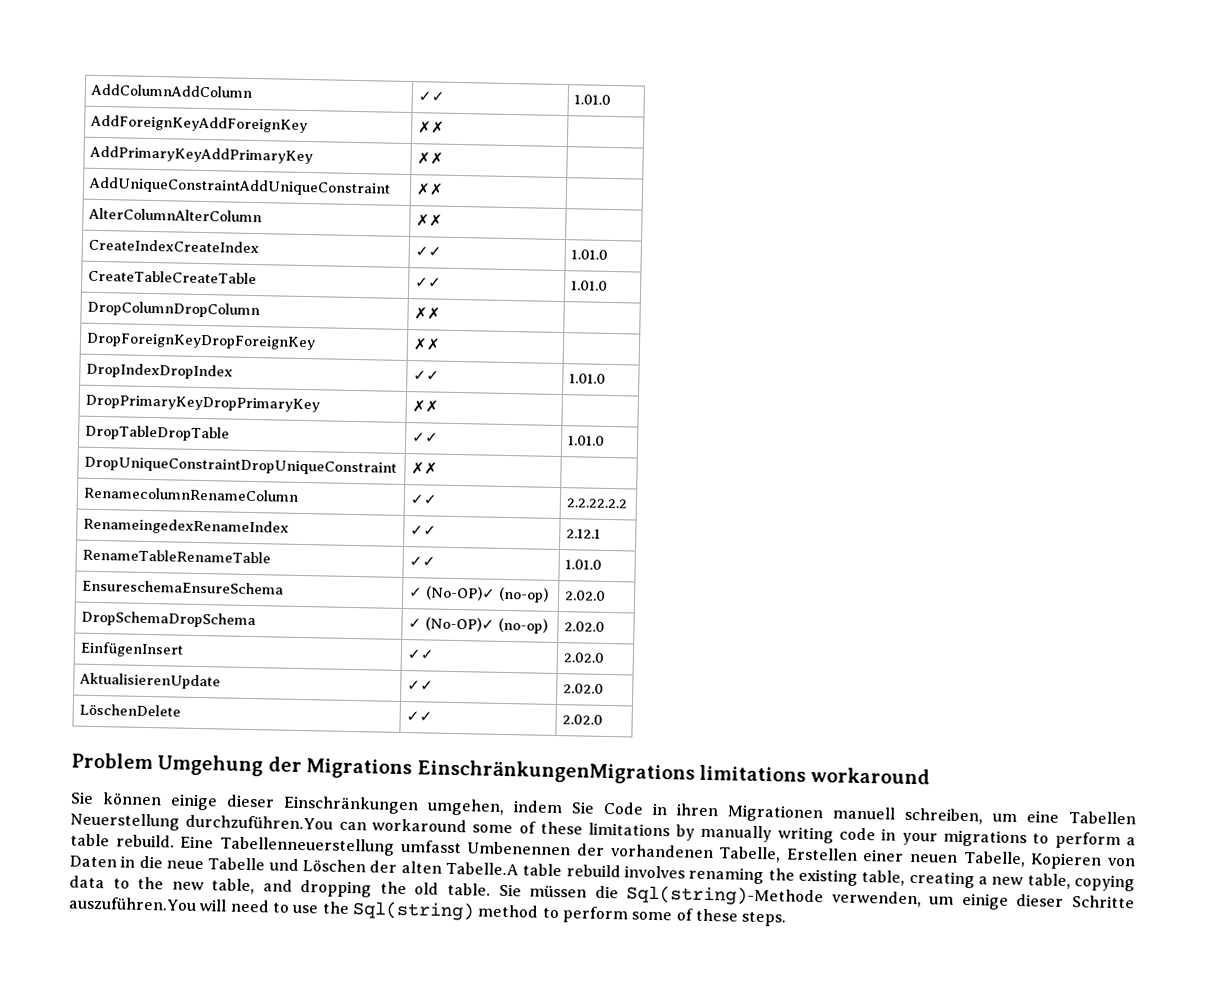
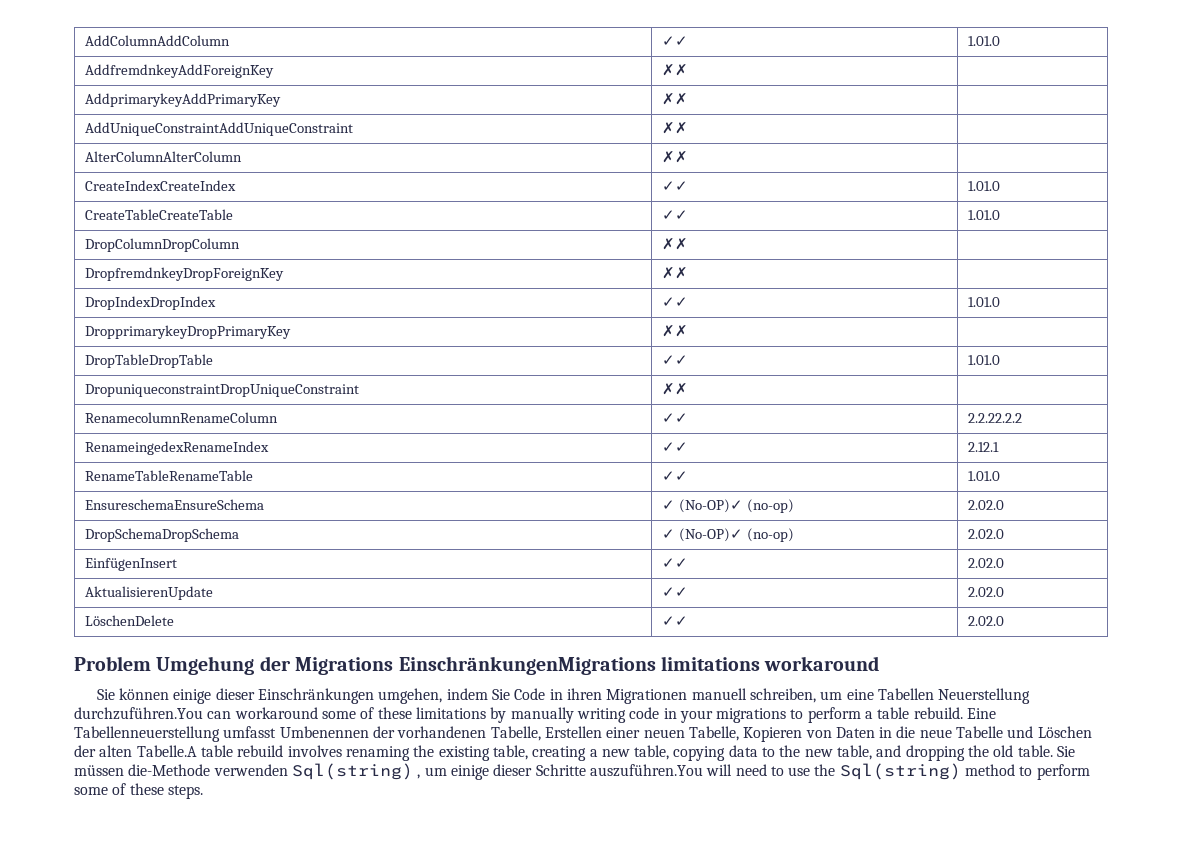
- AddForeignKeyAddForeignKey | ✗✗ |
- AddPrimaryKeyAddPrimaryKey | ✗✗ |
+ AddfremdnkeyAddForeignKey | ✗✗ |
+ AddprimarykeyAddPrimaryKey | ✗✗ |
- DropForeignKeyDropForeignKey | ✗✗ |
+ DropfremdnkeyDropForeignKey | ✗✗ |
- DropPrimaryKeyDropPrimaryKey | ✗✗ |
+ DropprimarykeyDropPrimaryKey | ✗✗ |
- DropUniqueConstraintDropUniqueConstraint | ✗✗ |
+ DropuniqueconstraintDropUniqueConstraint | ✗✗ |
- Sie müssen die Sql(string)-Methode verwenden, um einige dieser Schritte auszuführen.You will need to use the Sql(string) method to perform some of these steps.
+ Sie müssen die-Methode verwenden Sql(string) , um einige dieser Schritte auszuführen.You will need to use the Sql(string) method to perform some of these steps.

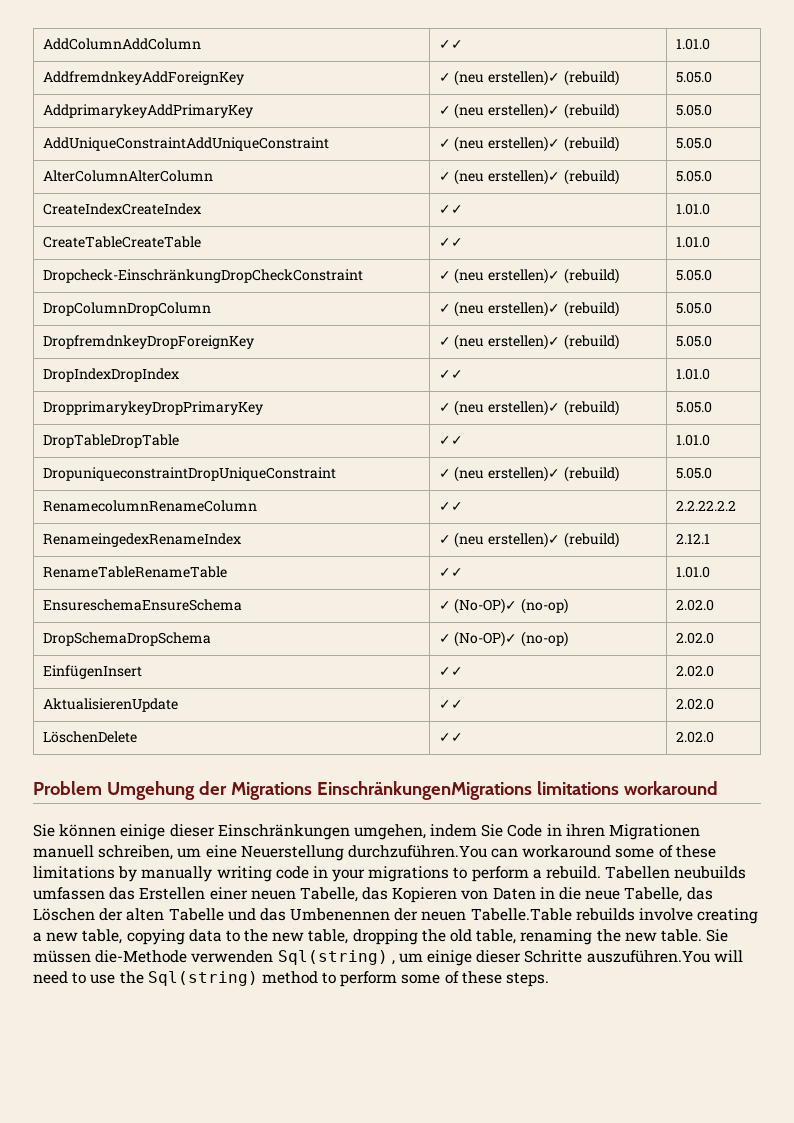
- AddfremdnkeyAddForeignKey | ✗✗ |
- AddprimarykeyAddPrimaryKey | ✗✗ |
- AddUniqueConstraintAddUniqueConstraint | ✗✗ |
- AlterColumnAlterColumn | ✗✗ |
+ AddfremdnkeyAddForeignKey | ✓ (neu erstellen)✓ (rebuild) | 5.05.0
+ AddprimarykeyAddPrimaryKey | ✓ (neu erstellen)✓ (rebuild) | 5.05.0
+ AddUniqueConstraintAddUniqueConstraint | ✓ (neu erstellen)✓ (rebuild) | 5.05.0
+ AlterColumnAlterColumn | ✓ (neu erstellen)✓ (rebuild) | 5.05.0
- DropColumnDropColumn | ✗✗ |
- DropfremdnkeyDropForeignKey | ✗✗ |
+ Dropcheck-EinschränkungDropCheckConstraint | ✓ (neu erstellen)✓ (rebuild) | 5.05.0
+ DropColumnDropColumn | ✓ (neu erstellen)✓ (rebuild) | 5.05.0
+ DropfremdnkeyDropForeignKey | ✓ (neu erstellen)✓ (rebuild) | 5.05.0
- DropprimarykeyDropPrimaryKey | ✗✗ |
+ DropprimarykeyDropPrimaryKey | ✓ (neu erstellen)✓ (rebuild) | 5.05.0
- DropuniqueconstraintDropUniqueConstraint | ✗✗ |
+ DropuniqueconstraintDropUniqueConstraint | ✓ (neu erstellen)✓ (rebuild) | 5.05.0
- RenameingedexRenameIndex | ✓✓ | 2.12.1
+ RenameingedexRenameIndex | ✓ (neu erstellen)✓ (rebuild) | 2.12.1
- Sie können einige dieser Einschränkungen umgehen, indem Sie Code in ihren Migrationen manuell schreiben, um eine Tabellen Neuerstellung durchzuführen.You can workaround some of these limitations by manually writing code in your migrations to perform a table rebuild. Eine Tabellenneuerstellung umfasst Umbenennen der vorhandenen Tabelle, Erstellen einer neuen Tabelle, Kopieren von Daten in die neue Tabelle und Löschen der alten Tabelle.A table rebuild involves renaming the existing table, creating a new table, copying data to the new table, and dropping the old table.
+ Sie können einige dieser Einschränkungen umgehen, indem Sie Code in ihren Migrationen manuell schreiben, um eine Neuerstellung durchzuführen.You can workaround some of these limitations by manually writing code in your migrations to perform a rebuild. Tabellen neubuilds umfassen das Erstellen einer neuen Tabelle, das Kopieren von Daten in die neue Tabelle, das Löschen der alten Tabelle und das Umbenennen der neuen Tabelle.Table rebuilds involve creating a new table, copying data to the new table, dropping the old table, renaming the new table.

